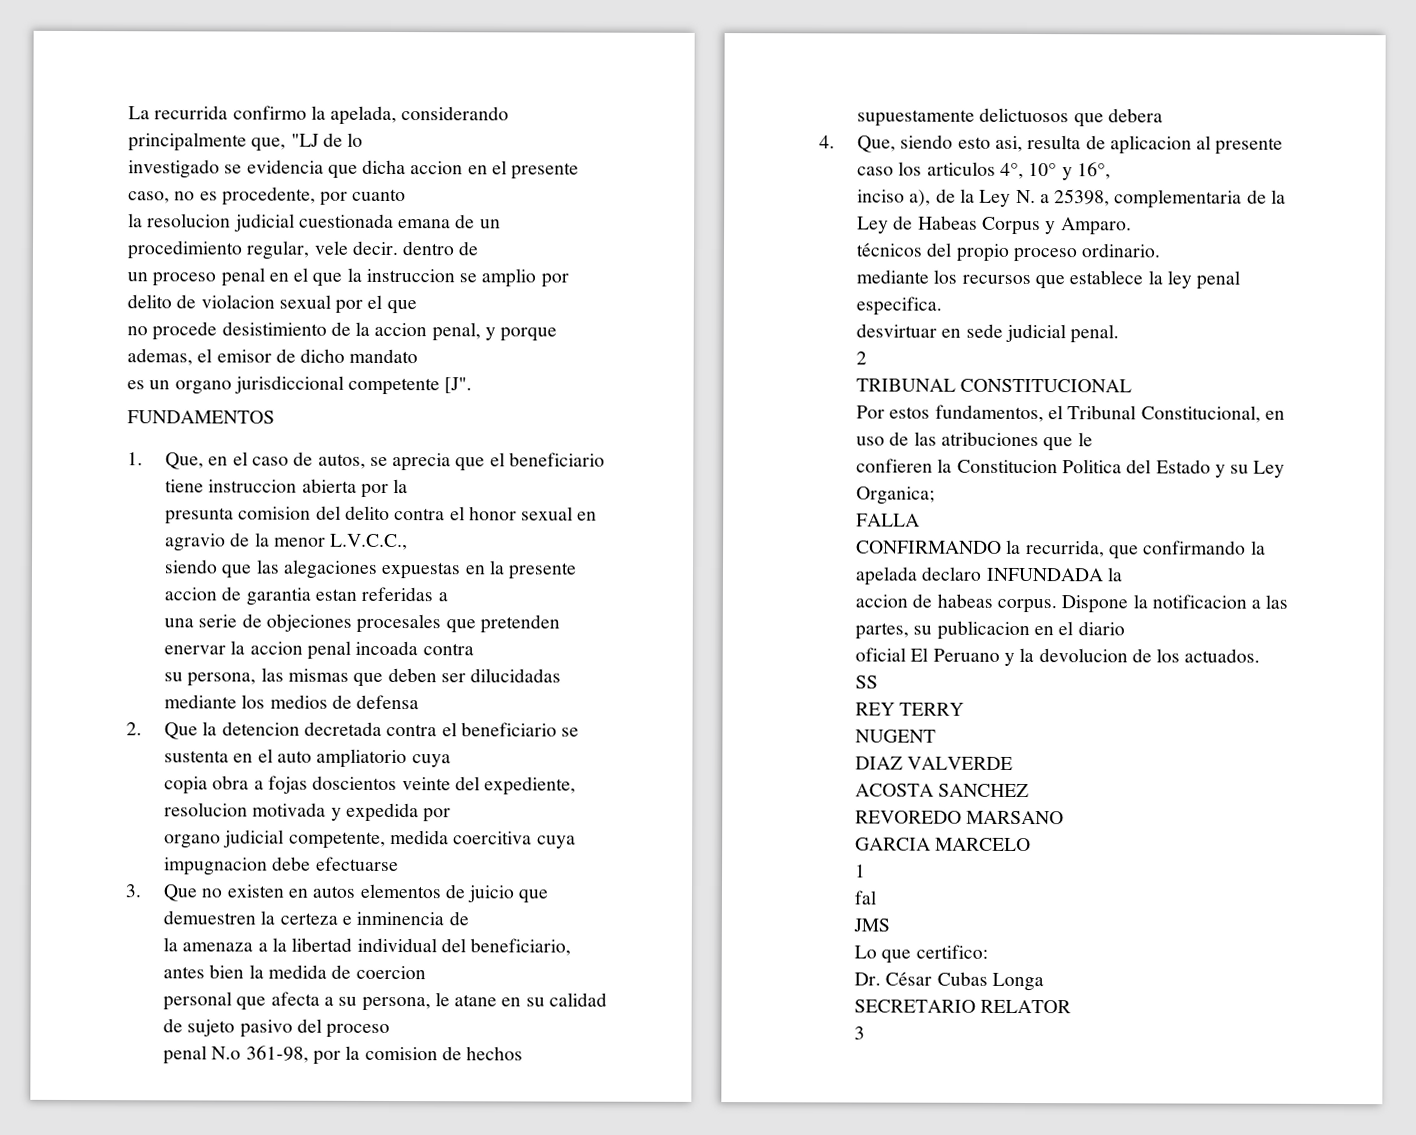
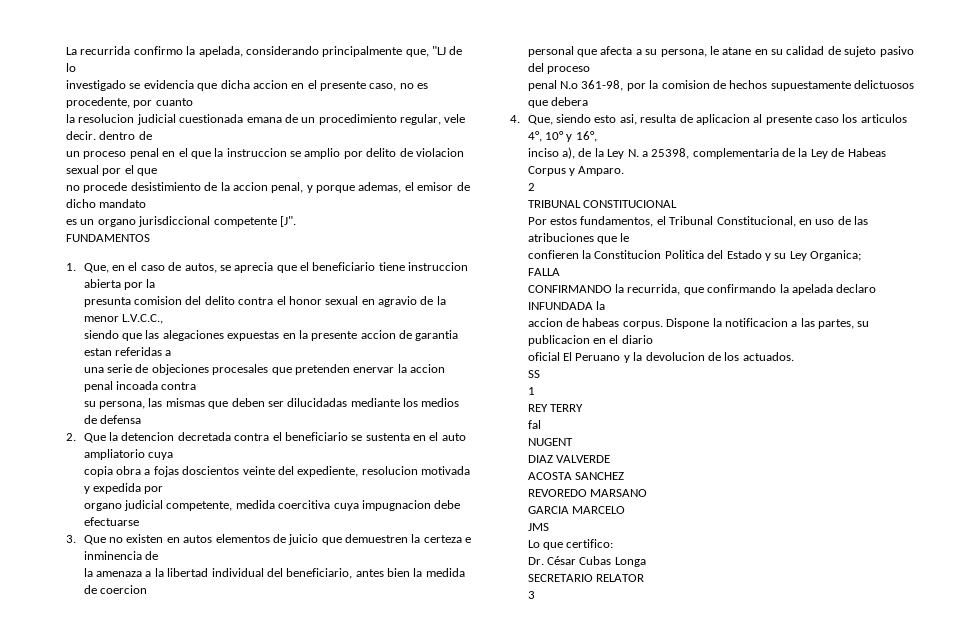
- técnicos del propio proceso ordinario.
- mediante los recursos que establece la ley penal especifica.
- desvirtuar en sede judicial penal.
+ 1
+ fal
- 1
- fal

